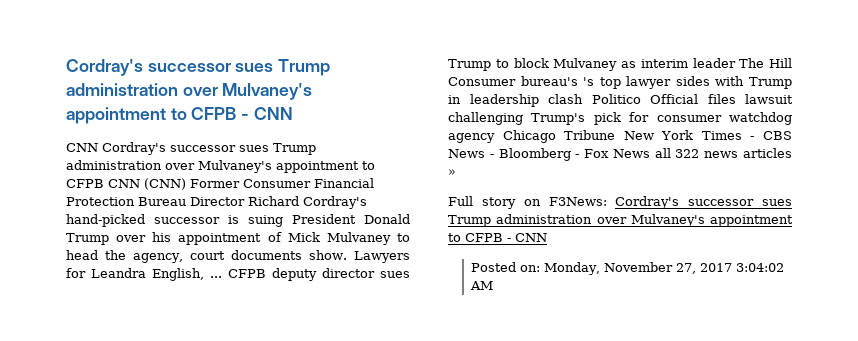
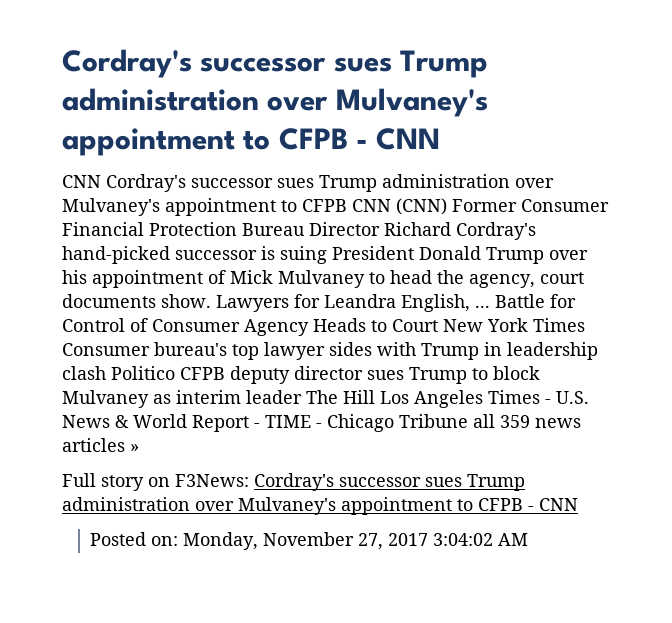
- CFPB deputy director sues Trump to block Mulvaney as interim leader The Hill Consumer bureau's 's top lawyer sides with Trump in leadership clash Politico Official files lawsuit challenging Trump's pick for consumer watchdog agency Chicago Tribune New York Times - CBS News - Bloomberg - Fox News all 322 news articles »
+ Battle for Control of Consumer Agency Heads to Court New York Times Consumer bureau's top lawyer sides with Trump in leadership clash Politico CFPB deputy director sues Trump to block Mulvaney as interim leader The Hill Los Angeles Times - U.S. News & World Report - TIME - Chicago Tribune all 359 news articles »

